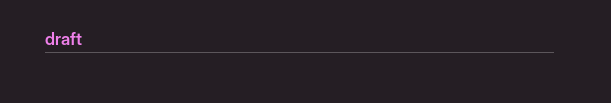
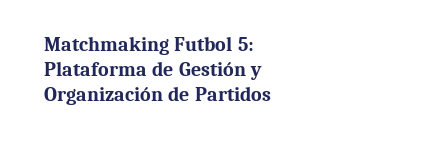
- draft
+ Matchmaking Futbol 5: Plataforma de Gestión y Organización de Partidos

